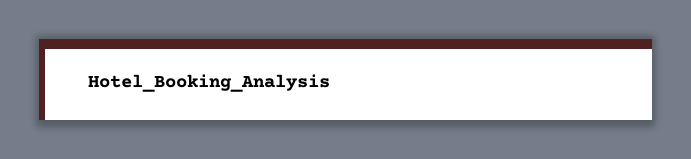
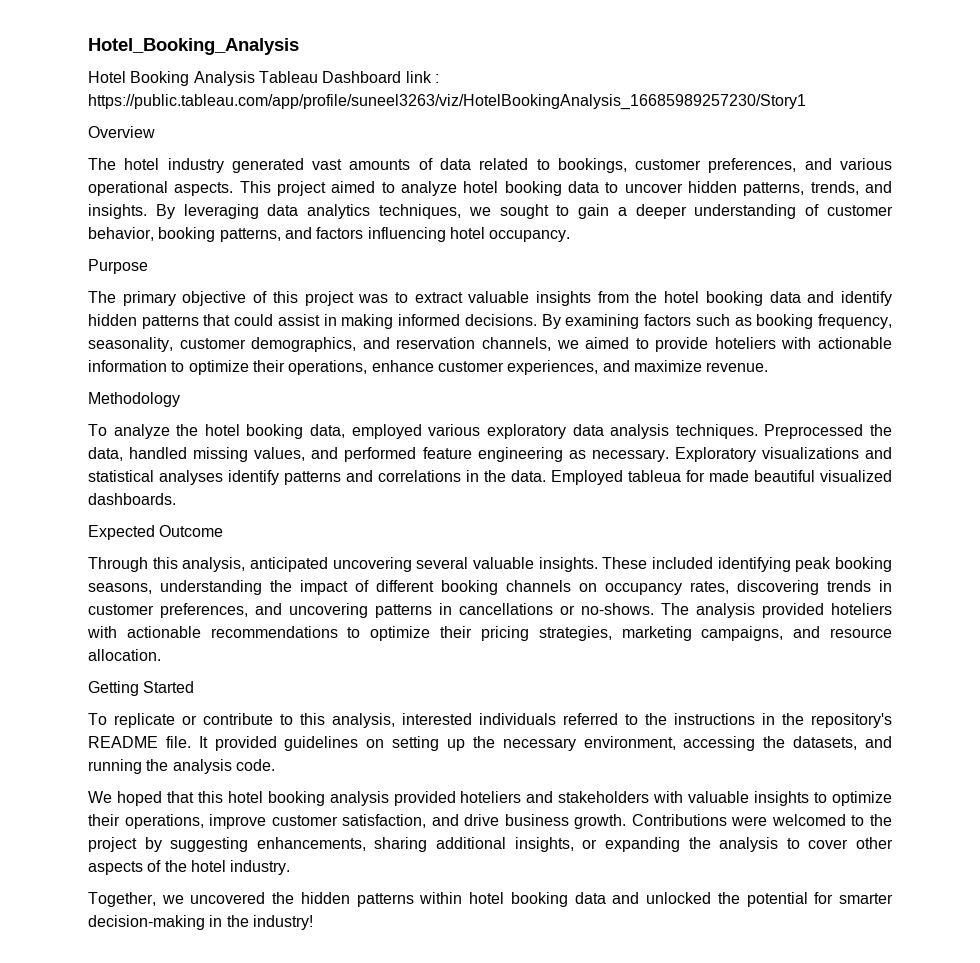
+ Hotel Booking Analysis Tableau Dashboard link : https://public.tableau.com/app/profile/suneel3263/viz/HotelBookingAnalysis_16685989257230/Story1
+ Overview
+ The hotel industry generated vast amounts of data related to bookings, customer preferences, and various operational aspects. This project aimed to analyze hotel booking data to uncover hidden patterns, trends, and insights. By leveraging data analytics techniques, we sought to gain a deeper understanding of customer behavior, booking patterns, and factors influencing hotel occupancy.
+ Purpose
+ The primary objective of this project was to extract valuable insights from the hotel booking data and identify hidden patterns that could assist in making informed decisions. By examining factors such as booking frequency, seasonality, customer demographics, and reservation channels, we aimed to provide hoteliers with actionable information to optimize their operations, enhance customer experiences, and maximize revenue.
+ Methodology
+ To analyze the hotel booking data, employed various exploratory data analysis techniques. Preprocessed the data, handled missing values, and performed feature engineering as necessary. Exploratory visualizations and statistical analyses identify patterns and correlations in the data. Employed tableua for made beautiful visualized dashboards.
+ Expected Outcome
+ Through this analysis, anticipated uncovering several valuable insights. These included identifying peak booking seasons, understanding the impact of different booking channels on occupancy rates, discovering trends in customer preferences, and uncovering patterns in cancellations or no-shows. The analysis provided hoteliers with actionable recommendations to optimize their pricing strategies, marketing campaigns, and resource allocation.
+ Getting Started
+ To replicate or contribute to this analysis, interested individuals referred to the instructions in the repository's README file. It provided guidelines on setting up the necessary environment, accessing the datasets, and running the analysis code.
+ We hoped that this hotel booking analysis provided hoteliers and stakeholders with valuable insights to optimize their operations, improve customer satisfaction, and drive business growth. Contributions were welcomed to the project by suggesting enhancements, sharing additional insights, or expanding the analysis to cover other aspects of the hotel industry.
+ Together, we uncovered the hidden patterns within hotel booking data and unlocked the potential for smarter decision-making in the industry!

